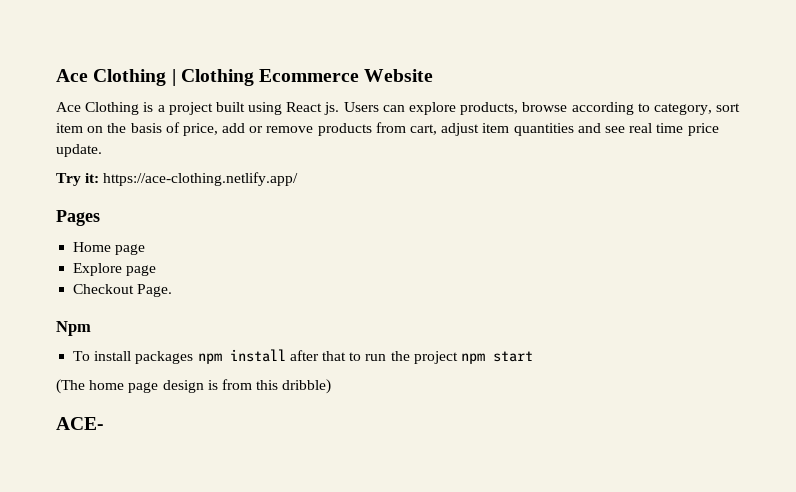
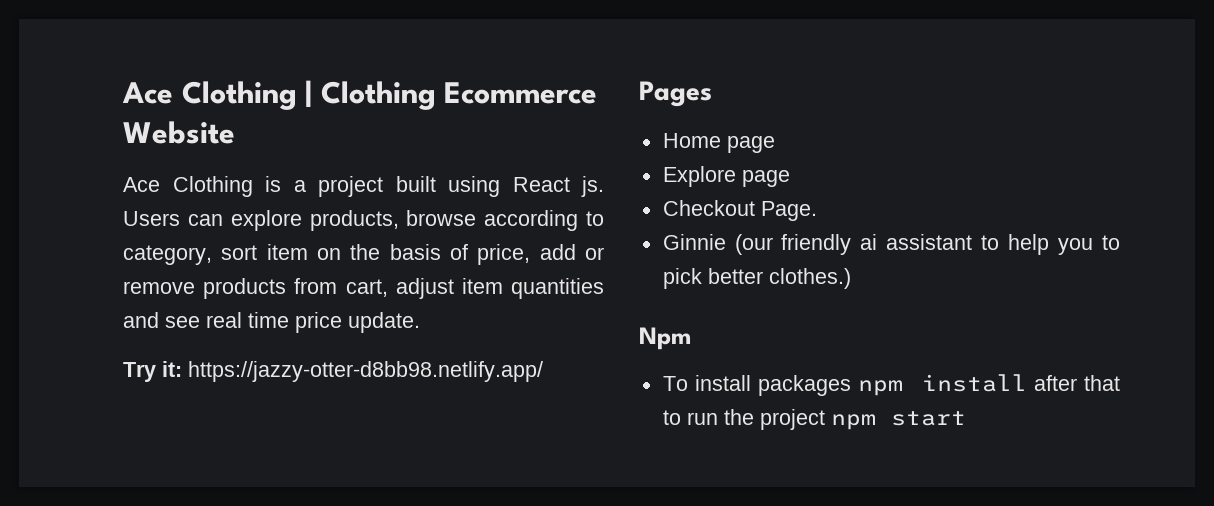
- Try it: https://ace-clothing.netlify.app/
+ Try it: https://jazzy-otter-d8bb98.netlify.app/
+ Ginnie (our friendly ai assistant to help you to pick better clothes.)
- (The home page design is from this dribble)
- ACE-

